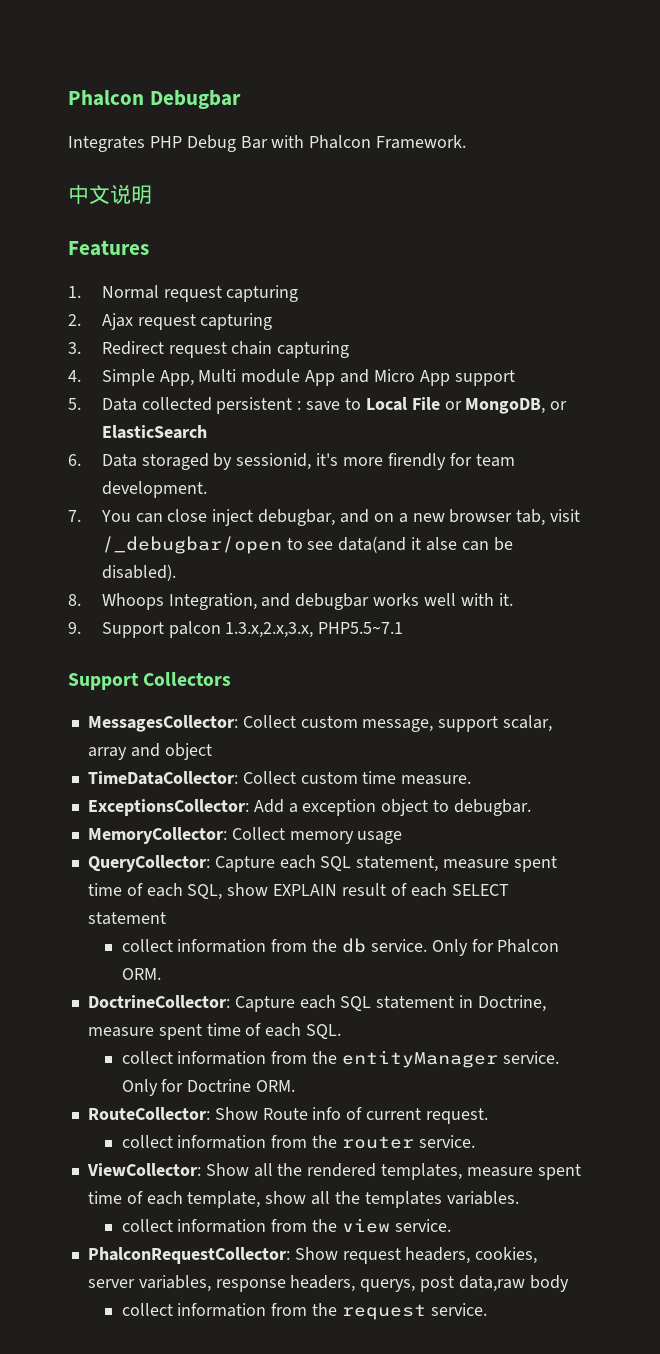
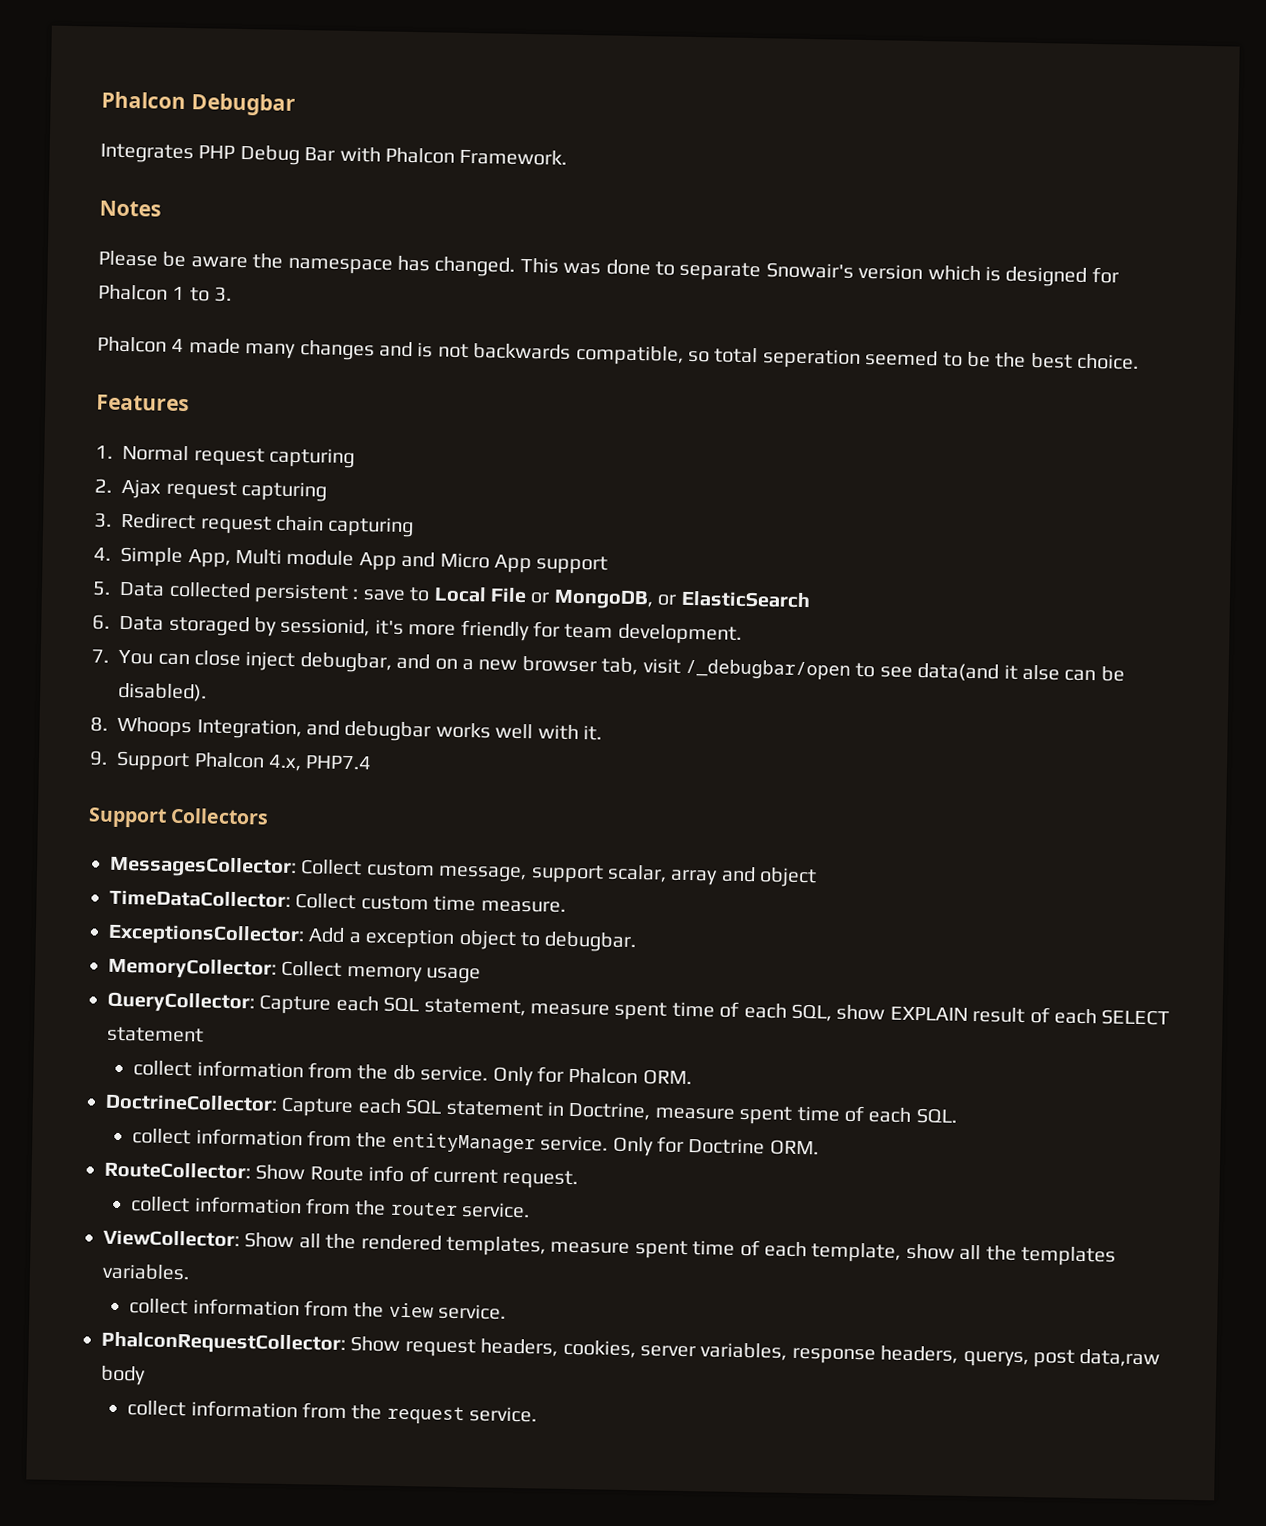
- 中文说明
+ Notes
+ Please be aware the namespace has changed. This was done to separate Snowair's version which is designed for Phalcon 1 to 3.
+ Phalcon 4 made many changes and is not backwards compatible, so total seperation seemed to be the best choice.
- 6. Data storaged by sessionid, it's more firendly for team development.
+ 6. Data storaged by sessionid, it's more friendly for team development.
- 9. Support palcon 1.3.x,2.x,3.x, PHP5.5~7.1
+ 9. Support Phalcon 4.x, PHP7.4

